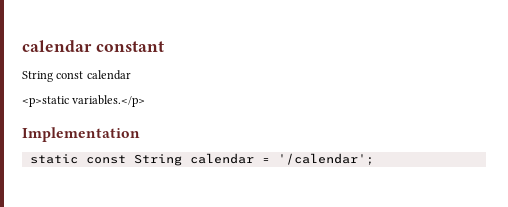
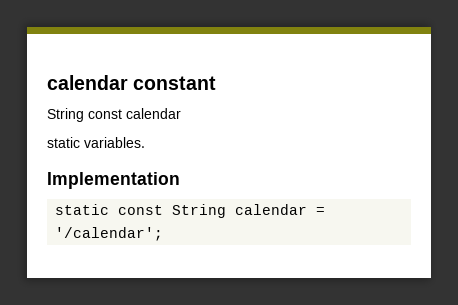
- <p>static variables.</p>
+ static variables.

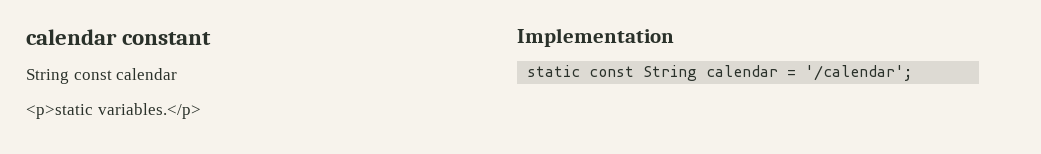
- static variables.
+ <p>static variables.</p>

